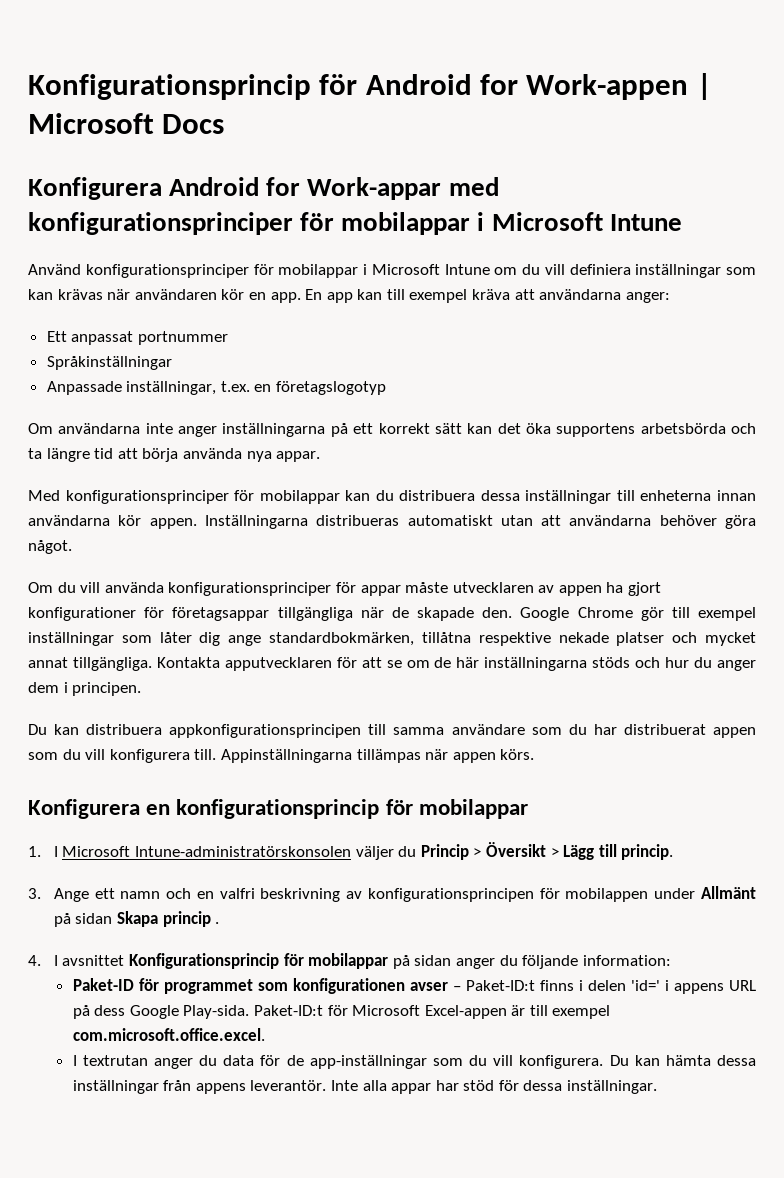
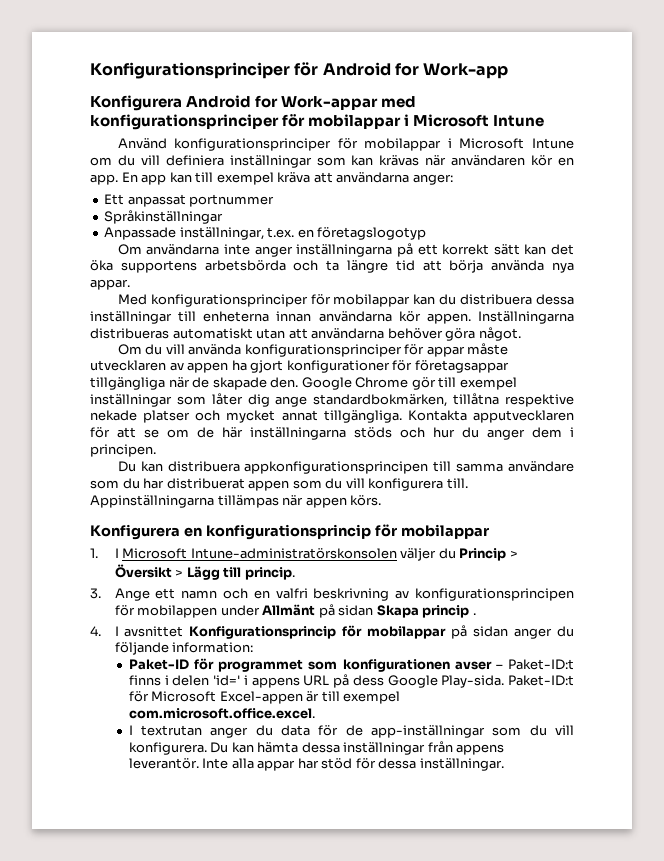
- Konfigurationsprincip för Android for Work-appen | Microsoft Docs
+ Konfigurationsprinciper för Android for Work-app

